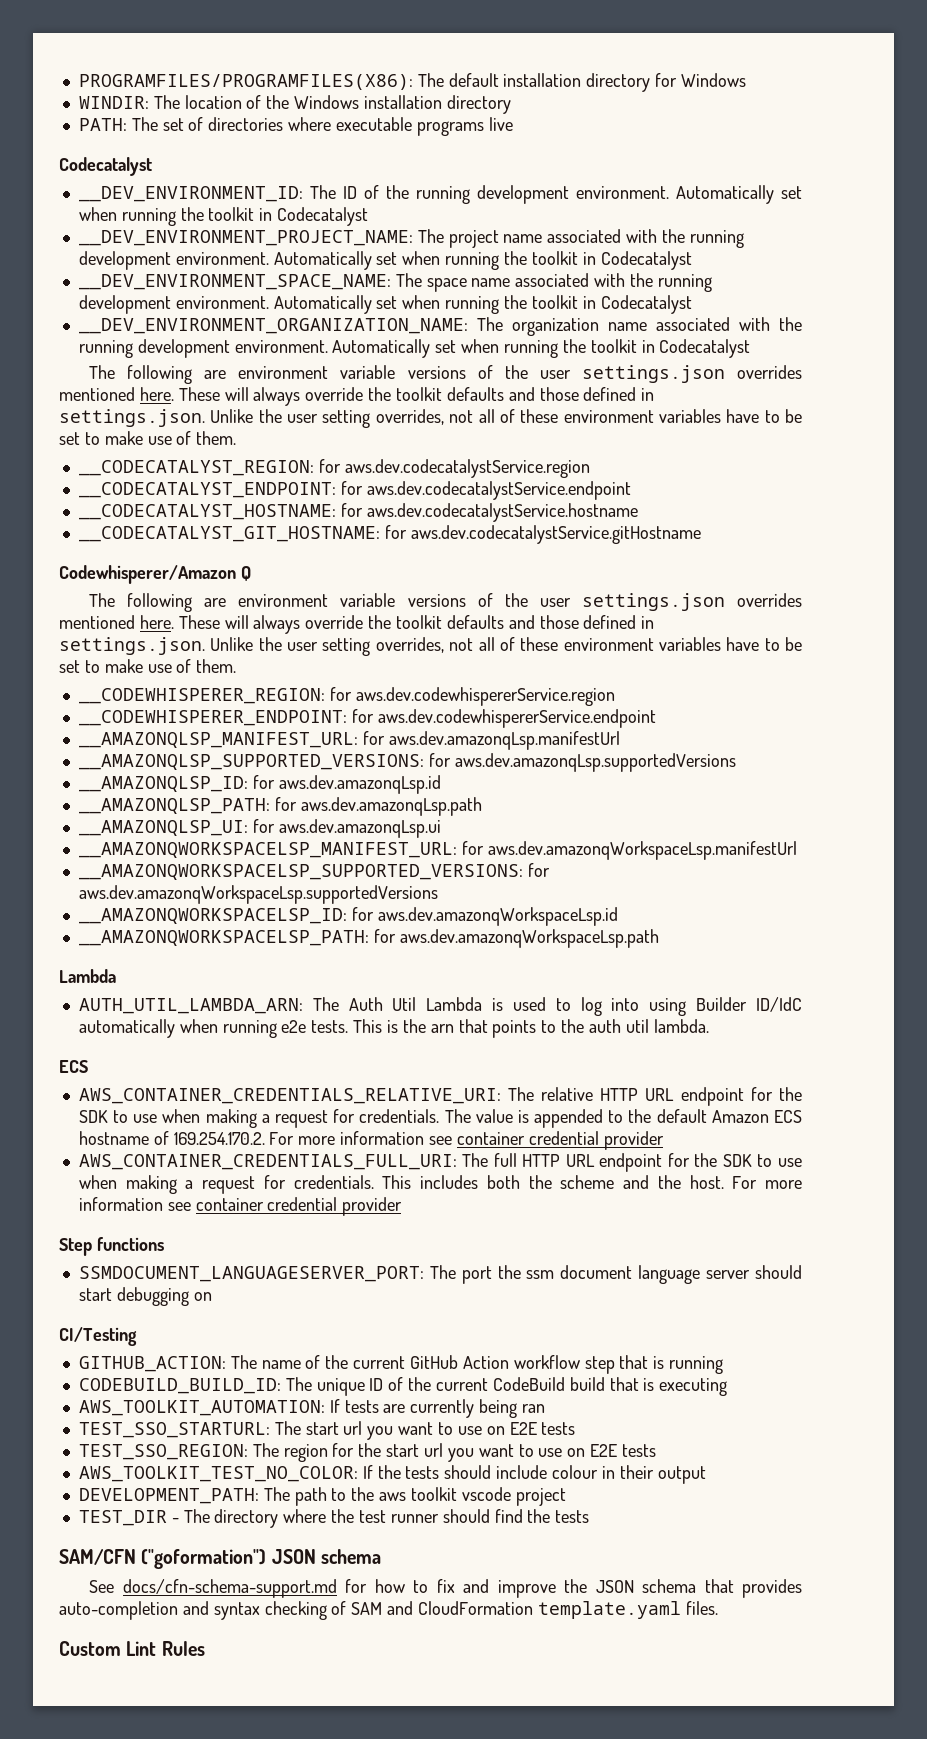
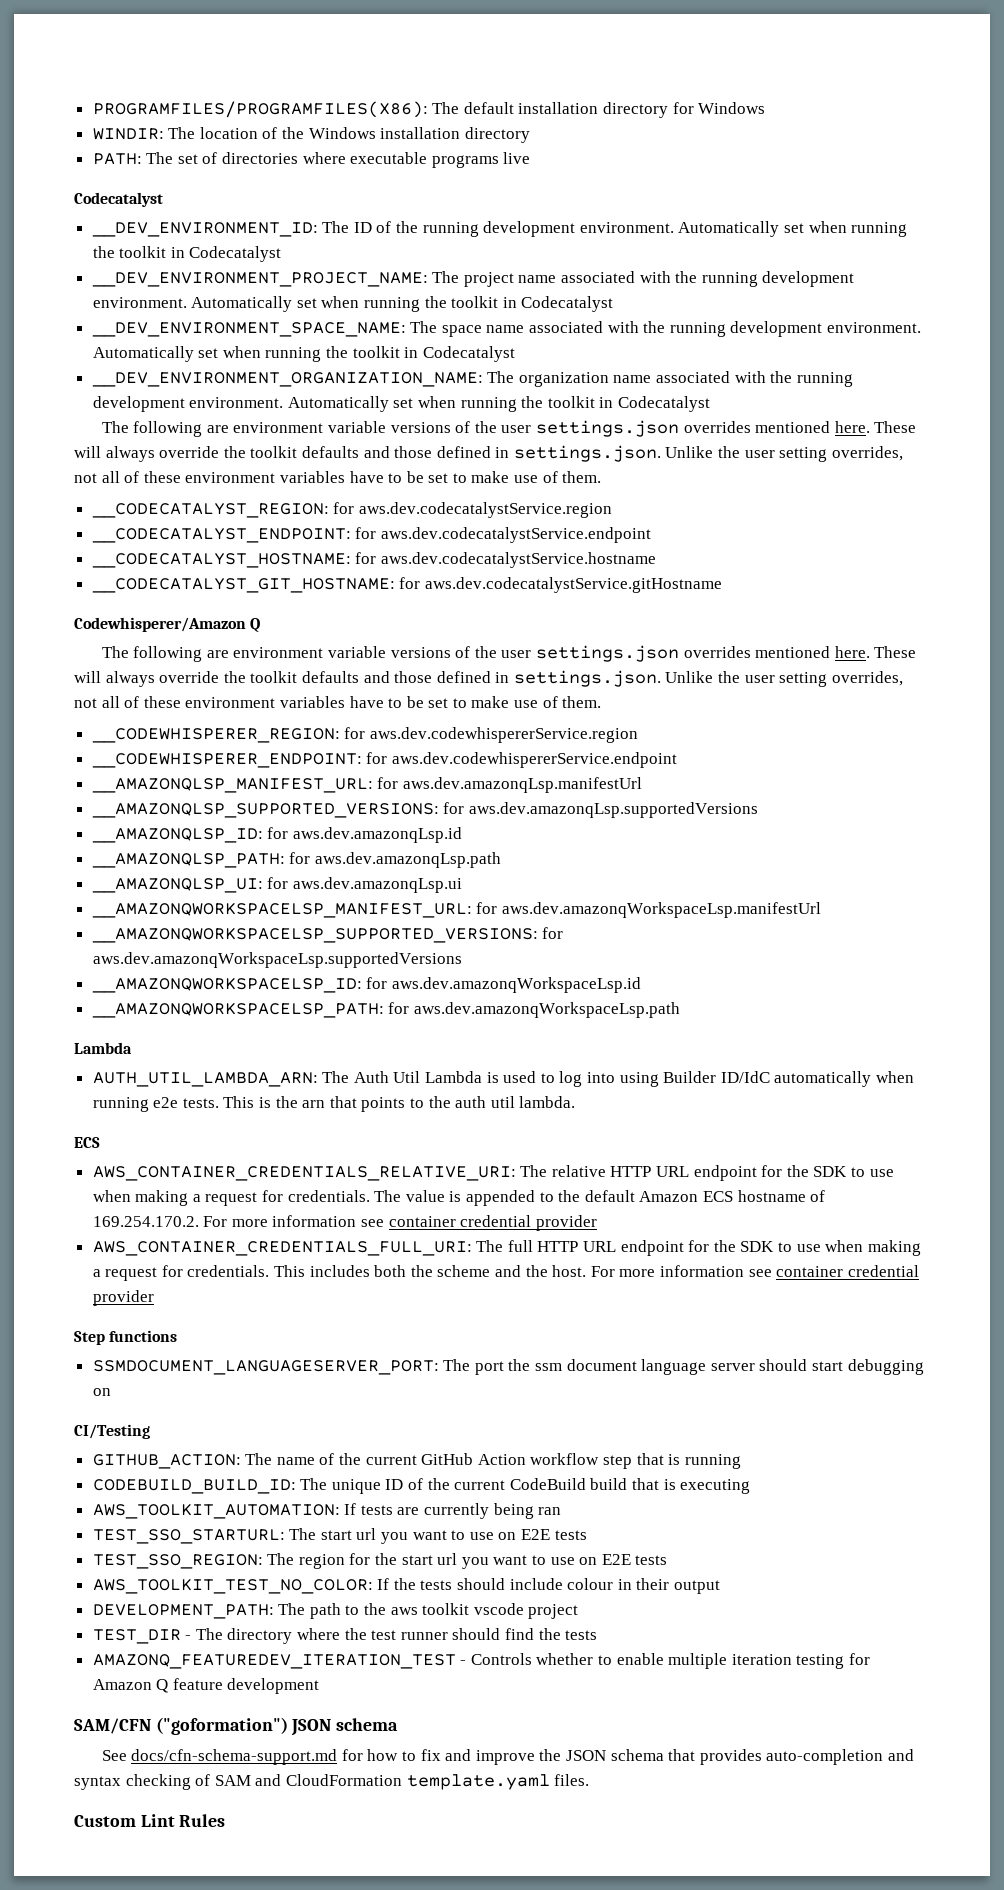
+ AMAZONQ_FEATUREDEV_ITERATION_TEST - Controls whether to enable multiple iteration testing for Amazon Q feature development

